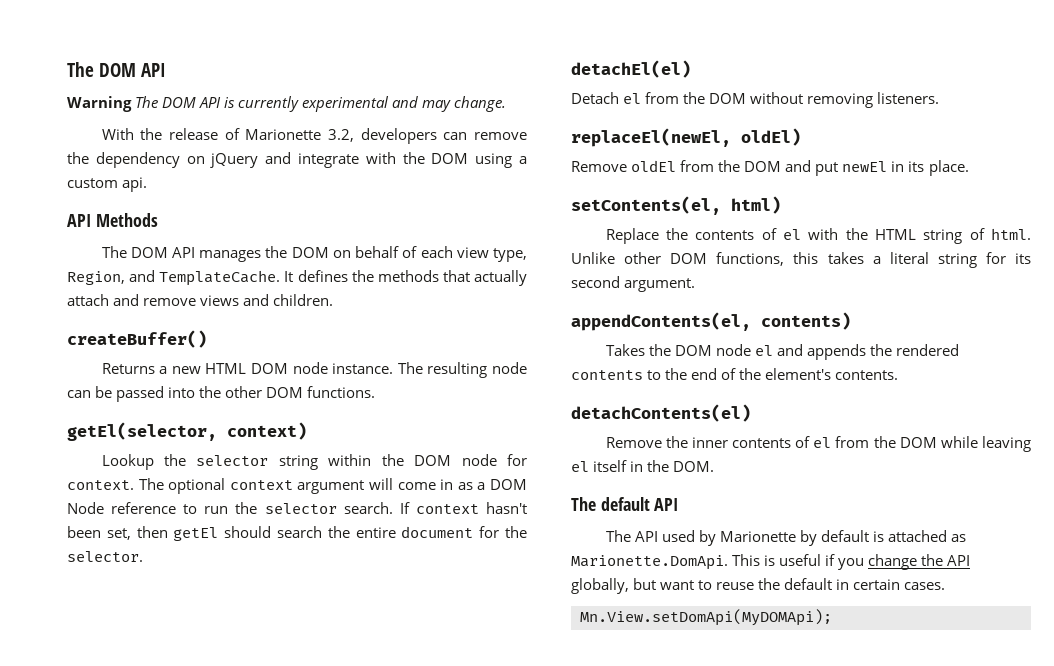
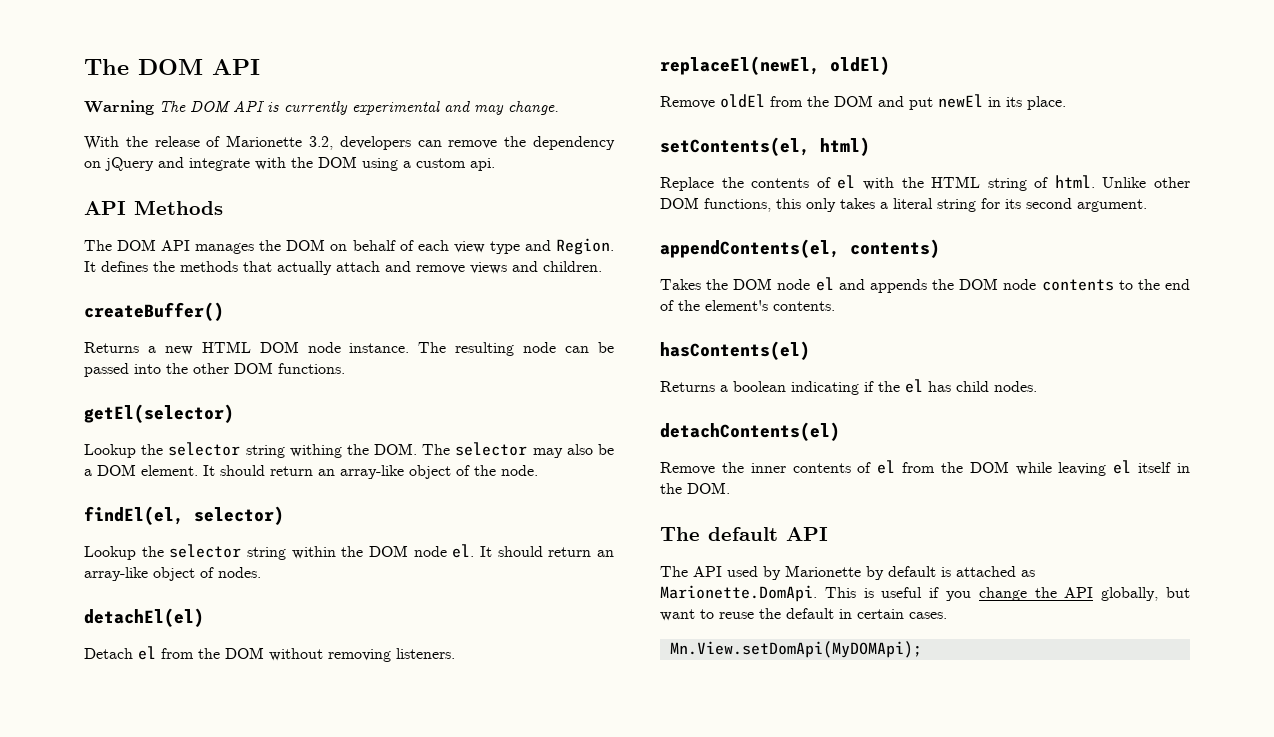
- The DOM API manages the DOM on behalf of each view type, Region, and TemplateCache.
+ The DOM API manages the DOM on behalf of each view type and Region.
- getEl(selector, context)
+ getEl(selector)
+ Lookup the selector string withing the DOM. The selector may also be a DOM element. It should return an array-like object of the node.
+ findEl(el, selector)
- Lookup the selector string within the DOM node for context. The optional context argument will come in as a DOM Node reference to run the selector search. If context hasn't been set, then getEl should search the entire document for the selector.
+ Lookup the selector string within the DOM node el. It should return an array-like object of nodes.
- Unlike other DOM functions, this takes a literal string for its second argument.
+ Unlike other DOM functions, this only takes a literal string for its second argument.
- Takes the DOM node el and appends the rendered contents to the end of the element's contents.
+ Takes the DOM node el and appends the DOM node contents to the end of the element's contents.
+ hasContents(el)
+ Returns a boolean indicating if the el has child nodes.

